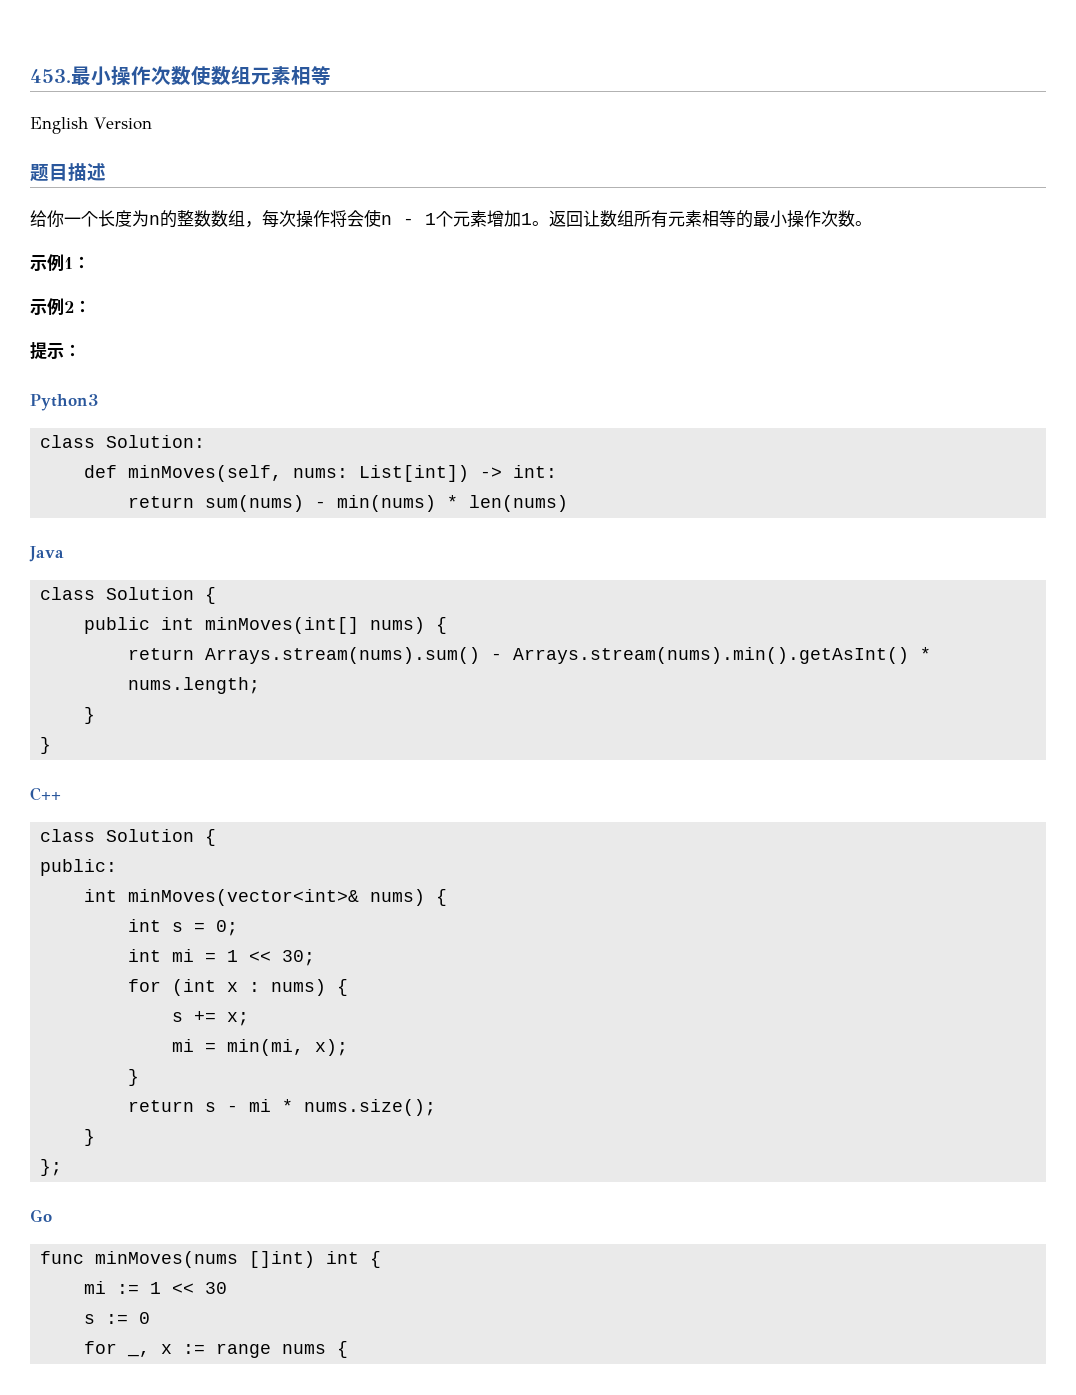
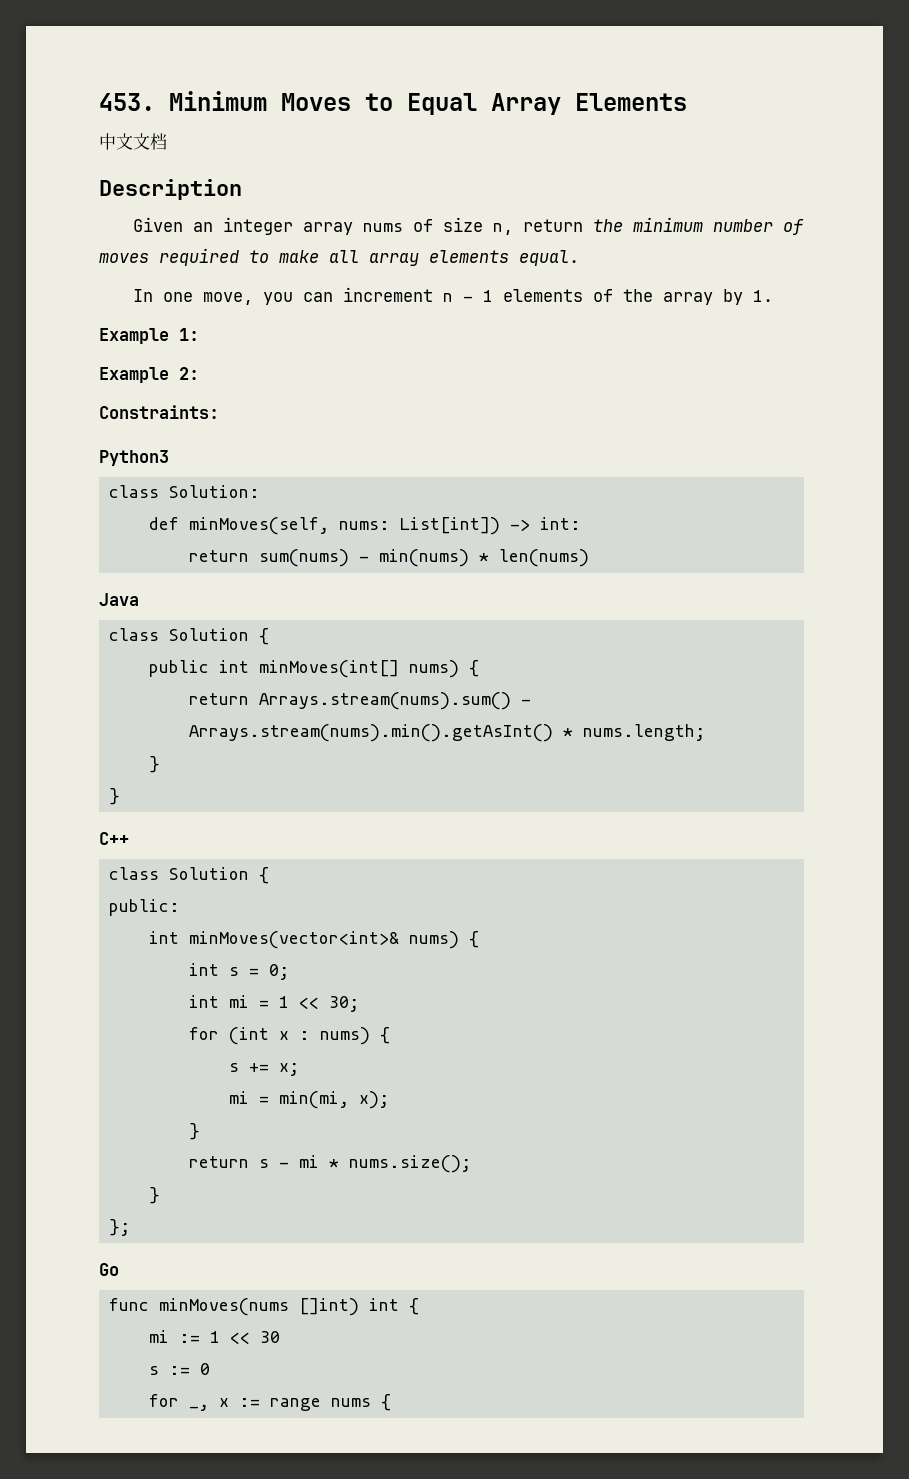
- 453.最小操作次数使数组元素相等
- English Version
- 题目描述
- 给你一个长度为n的整数数组，每次操作将会使n - 1个元素增加1。返回让数组所有元素相等的最小操作次数。
- 示例1：
- 示例2：
- 提示：
+ 453. Minimum Moves to Equal Array Elements
+ 中文文档
+ Description
+ Given an integer array nums of size n, return the minimum number of moves required to make all array elements equal.
+ In one move, you can increment n - 1 elements of the array by 1.
+ Example 1:
+ Example 2:
+ Constraints:

